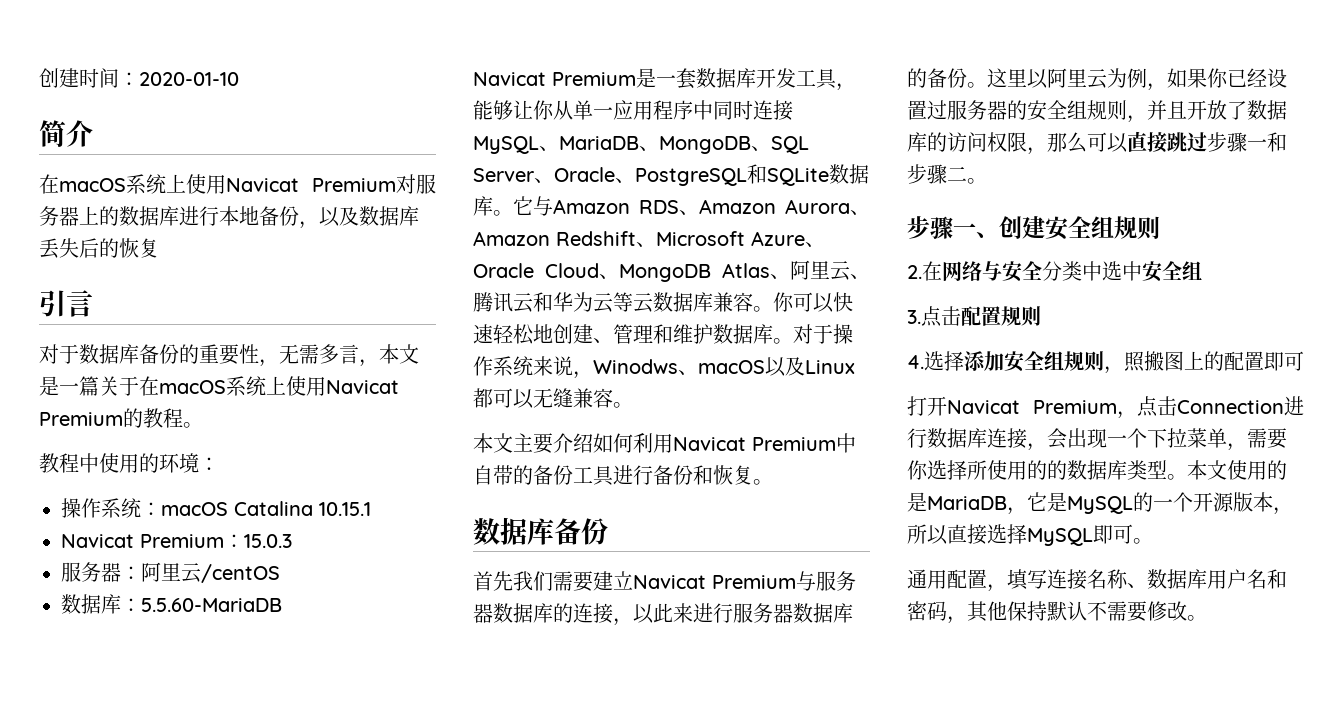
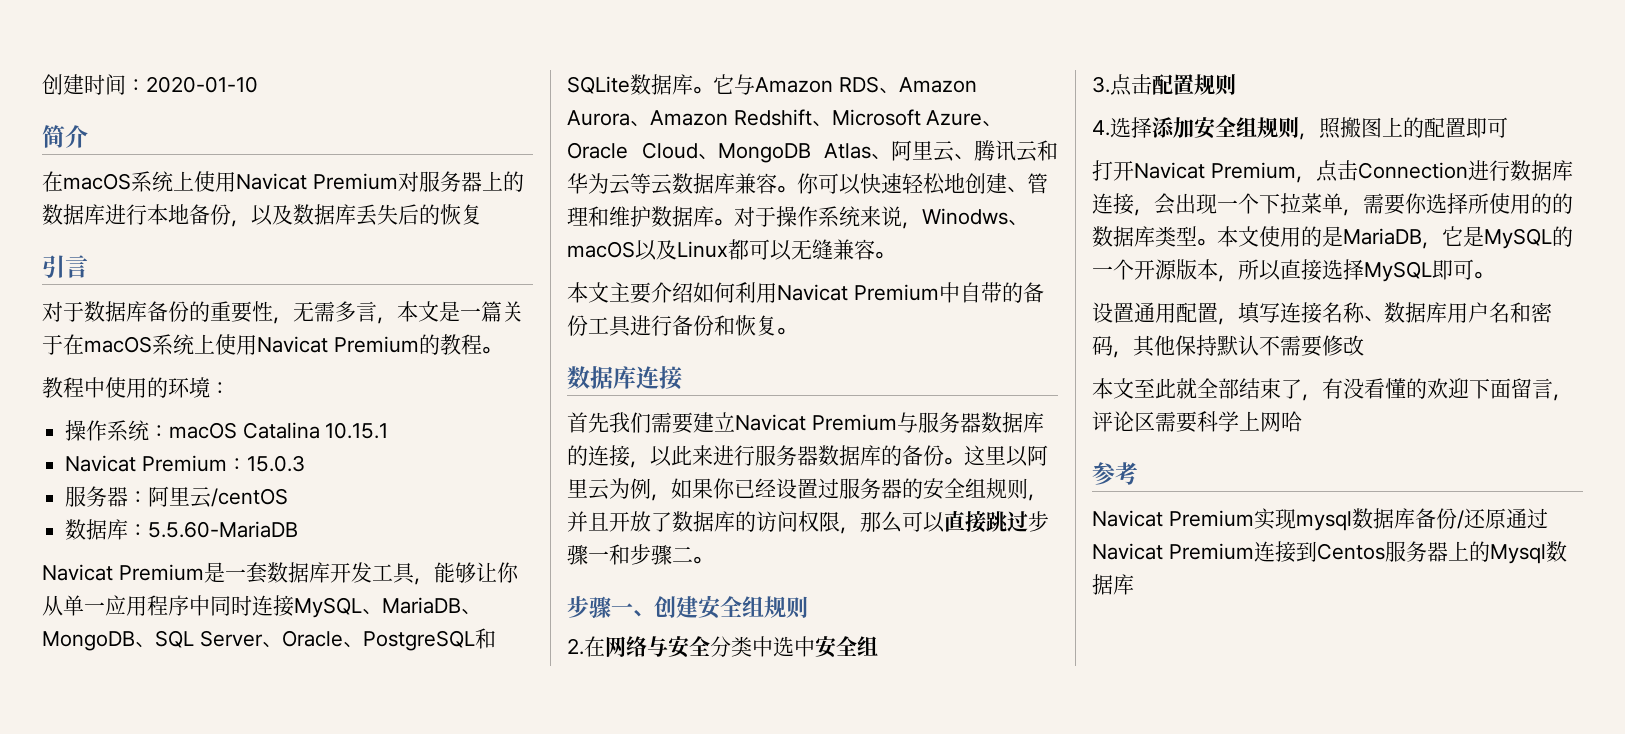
  本文主要介绍如何利用Navicat Premium中自带的备份工具进行备份和恢复。
- 数据库备份
+ 数据库连接
- 通用配置，填写连接名称、数据库用户名和密码，其他保持默认不需要修改。
+ 设置通用配置，填写连接名称、数据库用户名和密码，其他保持默认不需要修改
+ 本文至此就全部结束了，有没看懂的欢迎下面留言，评论区需要科学上网哈
+ 参考
+ Navicat Premium实现mysql数据库备份/还原通过Navicat Premium连接到Centos服务器上的Mysql数据库

